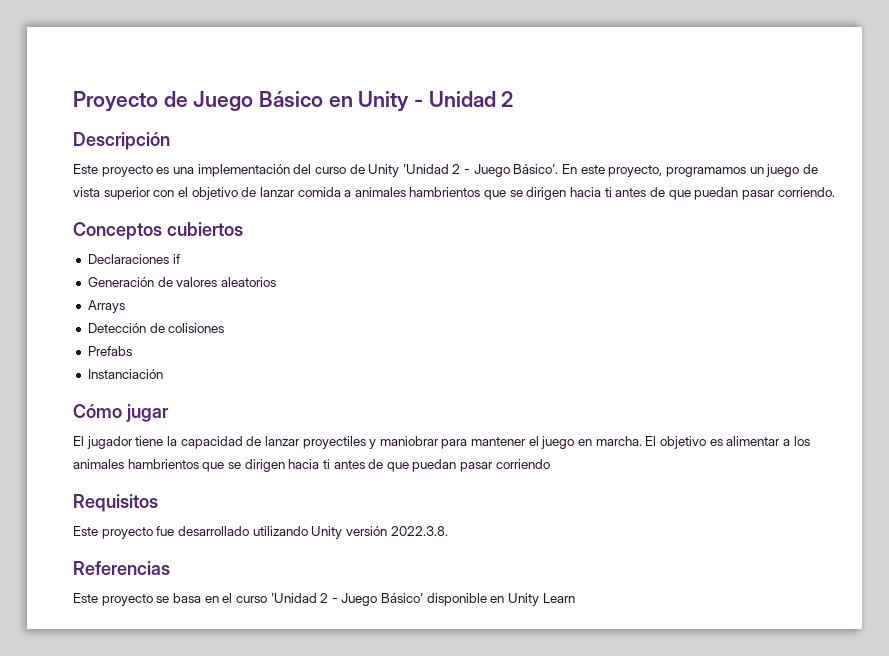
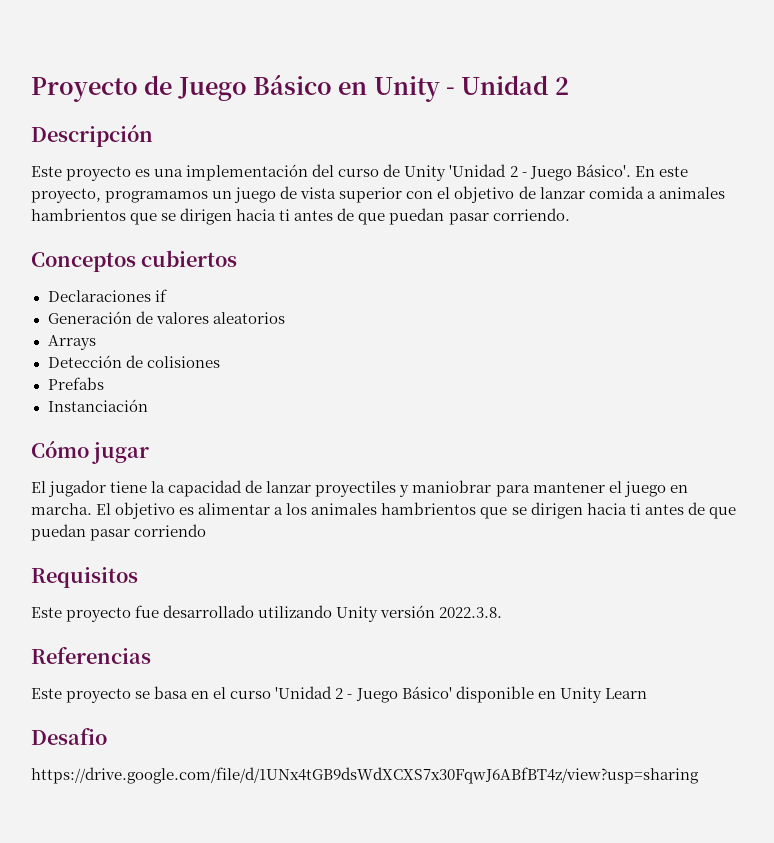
+ Desafio
+ https://drive.google.com/file/d/1UNx4tGB9dsWdXCXS7x30FqwJ6ABfBT4z/view?usp=sharing

